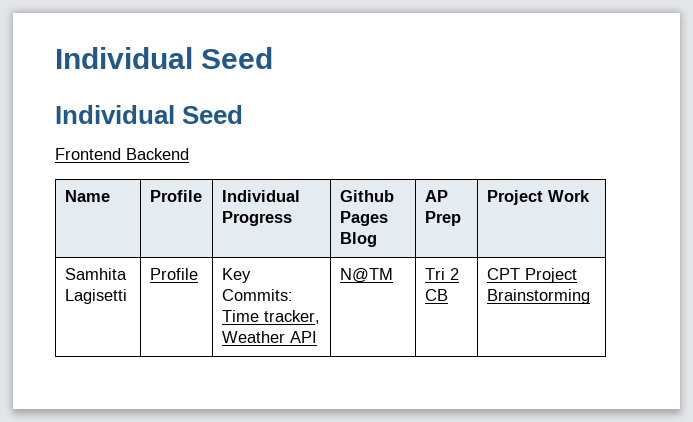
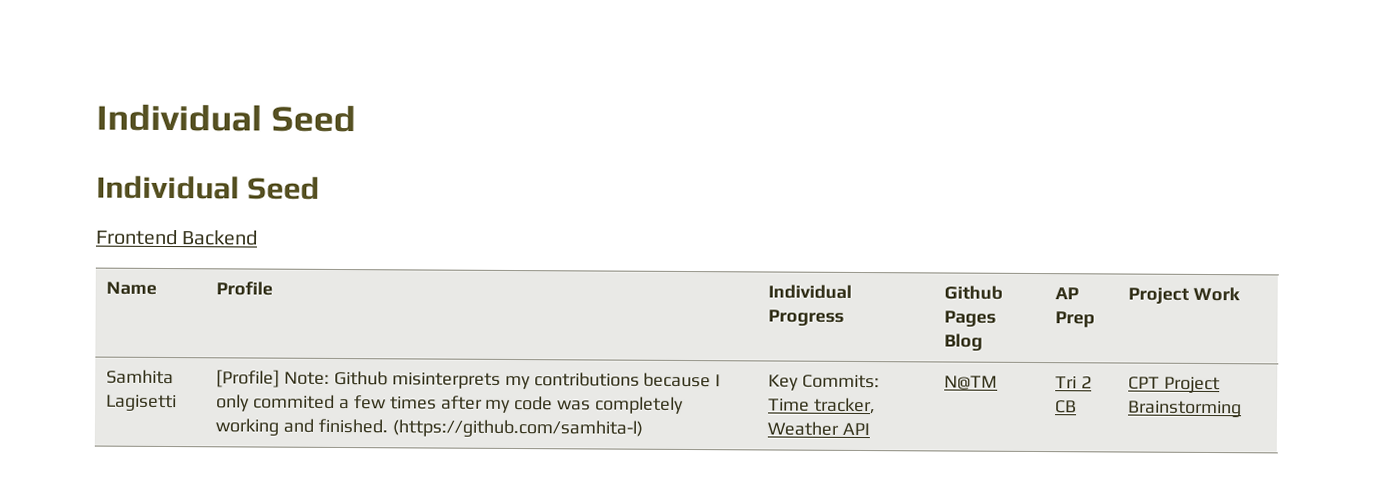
- Samhita Lagisetti | Profile | Key Commits: Time tracker, Weather API | N@TM | Tri 2 CB | CPT Project Brainstorming
+ Samhita Lagisetti | [Profile] Note: Github misinterprets my contributions because I only commited a few times after my code was completely working and finished. (https://github.com/samhita-l) | Key Commits: Time tracker, Weather API | N@TM | Tri 2 CB | CPT Project Brainstorming

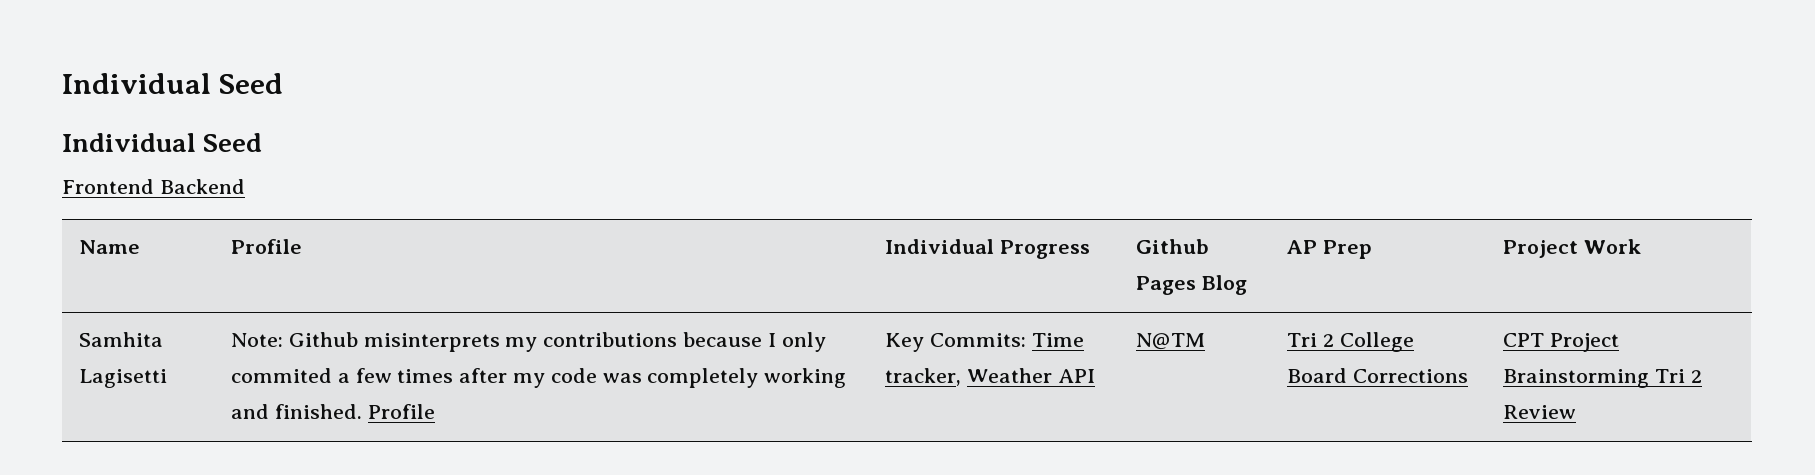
- [Profile] Note: Github misinterprets my contributions because I only commited a few times after my code was completely working and finished. (https://github.com/samhita-l)
+ Note: Github misinterprets my contributions because I only commited a few times after my code was completely working and finished. Profile
- Tri 2 CB
+ Tri 2 College Board Corrections
- CPT Project Brainstorming
+ CPT Project Brainstorming Tri 2 Review

